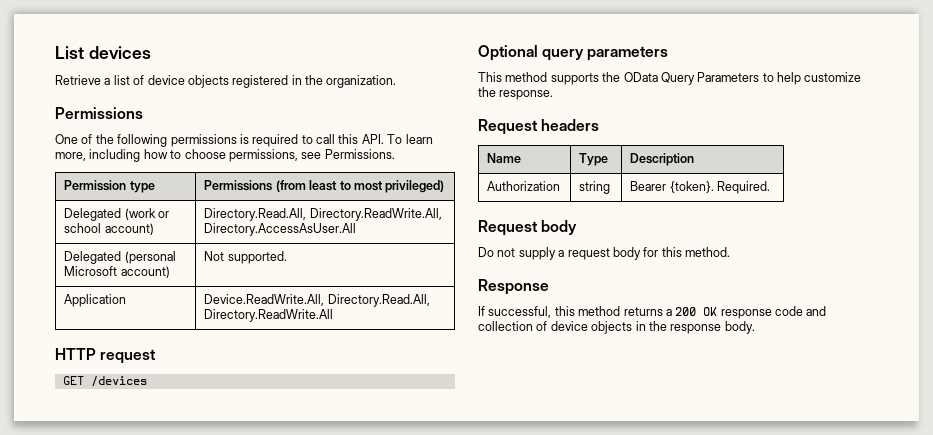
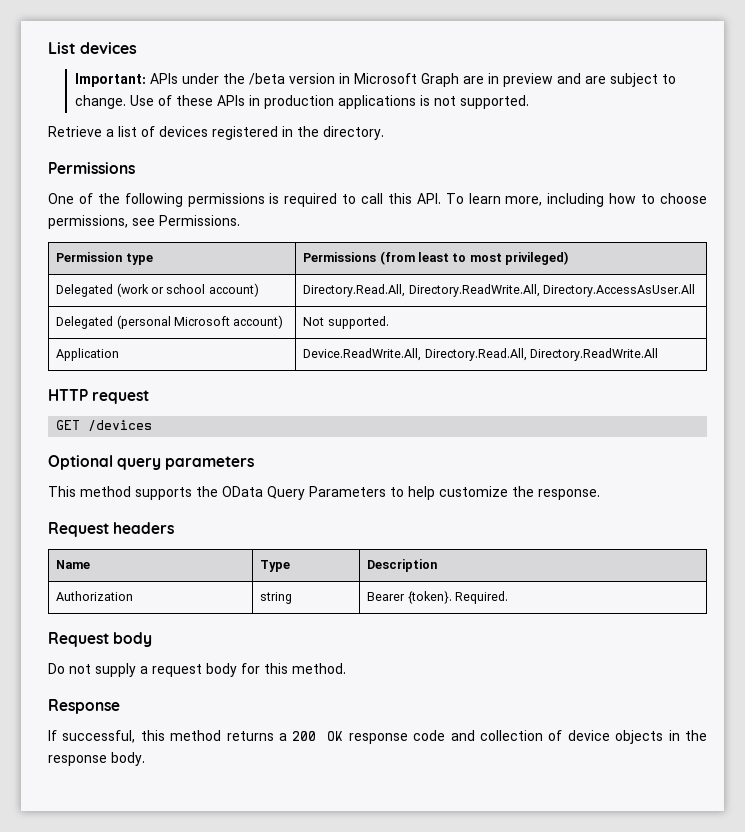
+ Important: APIs under the /beta version in Microsoft Graph are in preview and are subject to change. Use of these APIs in production applications is not supported.
- Retrieve a list of device objects registered in the organization.
+ Retrieve a list of devices registered in the directory.

